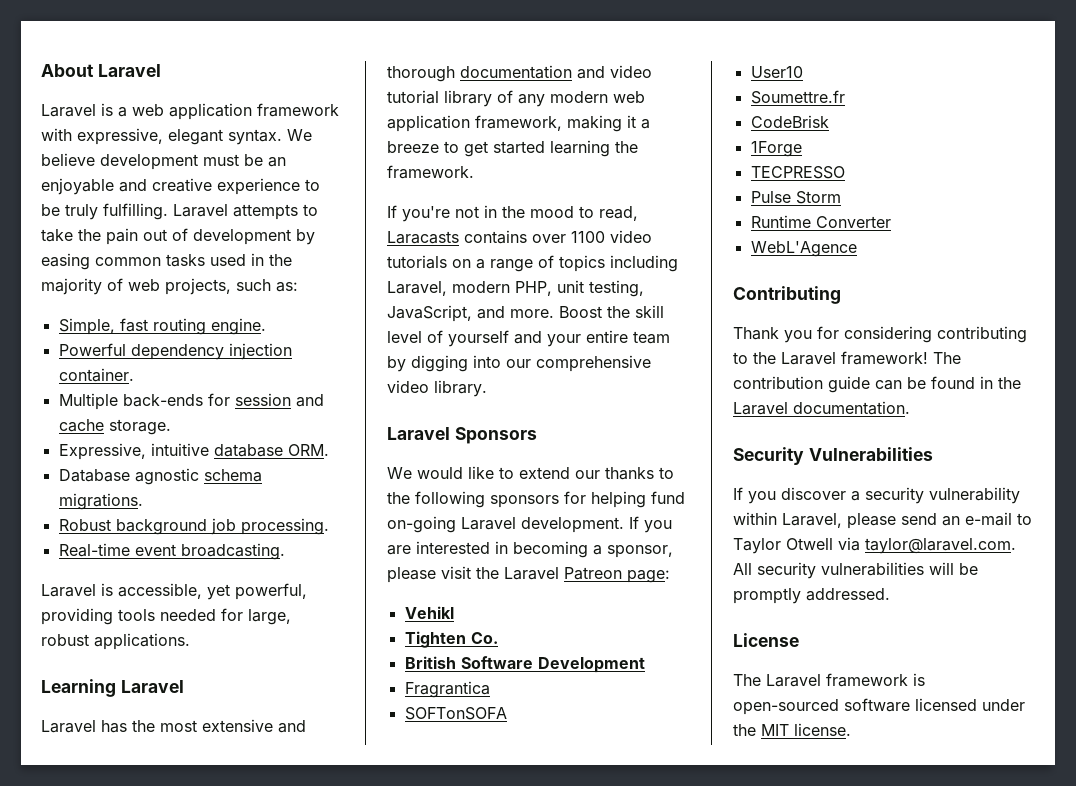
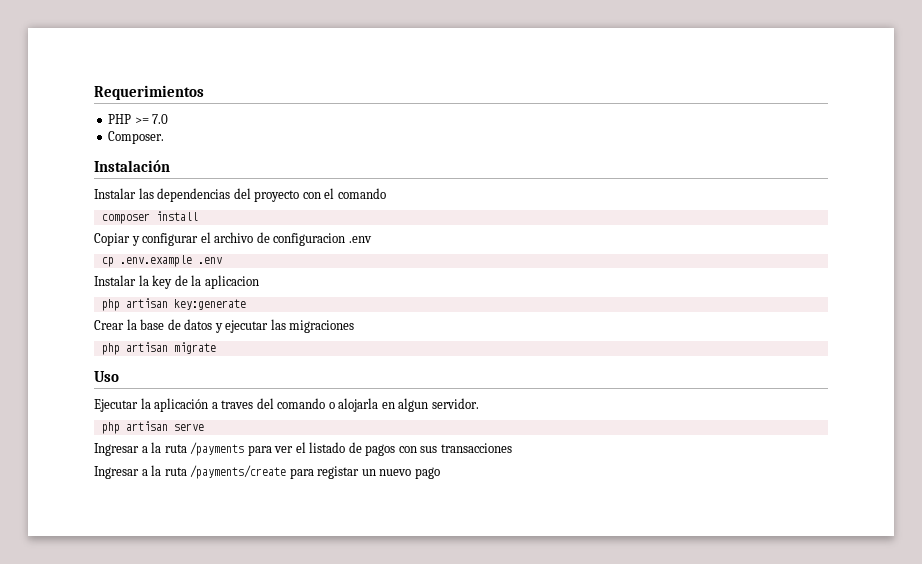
- About Laravel
- Laravel is a web application framework with expressive, elegant syntax. We believe development must be an enjoyable and creative experience to be truly fulfilling. Laravel attempts to take the pain out of development by easing common tasks used in the majority of web projects, such as:
- Simple, fast routing engine.
- Powerful dependency injection container.
- Multiple back-ends for session and cache storage.
- Expressive, intuitive database ORM.
- Database agnostic schema migrations.
- Robust background job processing.
- Real-time event broadcasting.
- Laravel is accessible, yet powerful, providing tools needed for large, robust applications.
- Learning Laravel
- Laravel has the most extensive and thorough documentation and video tutorial library of any modern web application framework, making it a breeze to get started learning the framework.
- If you're not in the mood to read, Laracasts contains over 1100 video tutorials on a range of topics including Laravel, modern PHP, unit testing, JavaScript, and more. Boost the skill level of yourself and your entire team by digging into our comprehensive video library.
- Laravel Sponsors
- We would like to extend our thanks to the following sponsors for helping fund on-going Laravel development. If you are interested in becoming a sponsor, please visit the Laravel Patreon page:
- Vehikl
- Tighten Co.
- British Software Development
- Fragrantica
- SOFTonSOFA
- User10
- Soumettre.fr
- CodeBrisk
- 1Forge
- TECPRESSO
- Pulse Storm
- Runtime Converter
- WebL'Agence
- Contributing
- Thank you for considering contributing to the Laravel framework! The contribution guide can be found in the Laravel documentation.
- Security Vulnerabilities
- If you discover a security vulnerability within Laravel, please send an e-mail to Taylor Otwell via taylor@laravel.com. All security vulnerabilities will be promptly addressed.
- License
- The Laravel framework is open-sourced software licensed under the MIT license.
+ Requerimientos
+ PHP >= 7.0
+ Composer.
+ Instalación
+ Instalar las dependencias del proyecto con el comando
+ composer install
+ Copiar y configurar el archivo de configuracion .env
+ cp .env.example .env
+ Instalar la key de la aplicacion
+ php artisan key:generate
+ Crear la base de datos y ejecutar las migraciones
+ php artisan migrate
+ Uso
+ Ejecutar la aplicación a traves del comando o alojarla en algun servidor.
+ php artisan serve
+ Ingresar a la ruta /payments para ver el listado de pagos con sus transacciones
+ Ingresar a la ruta /payments/create para registar un nuevo pago

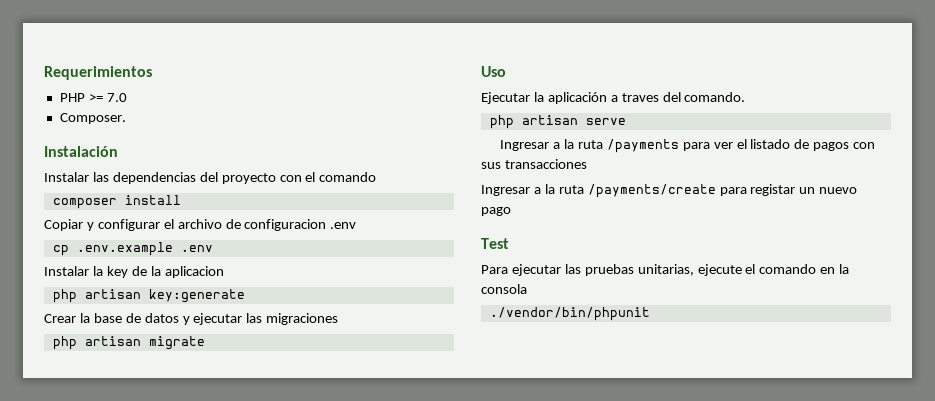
- Ejecutar la aplicación a traves del comando o alojarla en algun servidor.
+ Ejecutar la aplicación a traves del comando.
+ Test
+ Para ejecutar las pruebas unitarias, ejecute el comando en la consola
+ ./vendor/bin/phpunit

